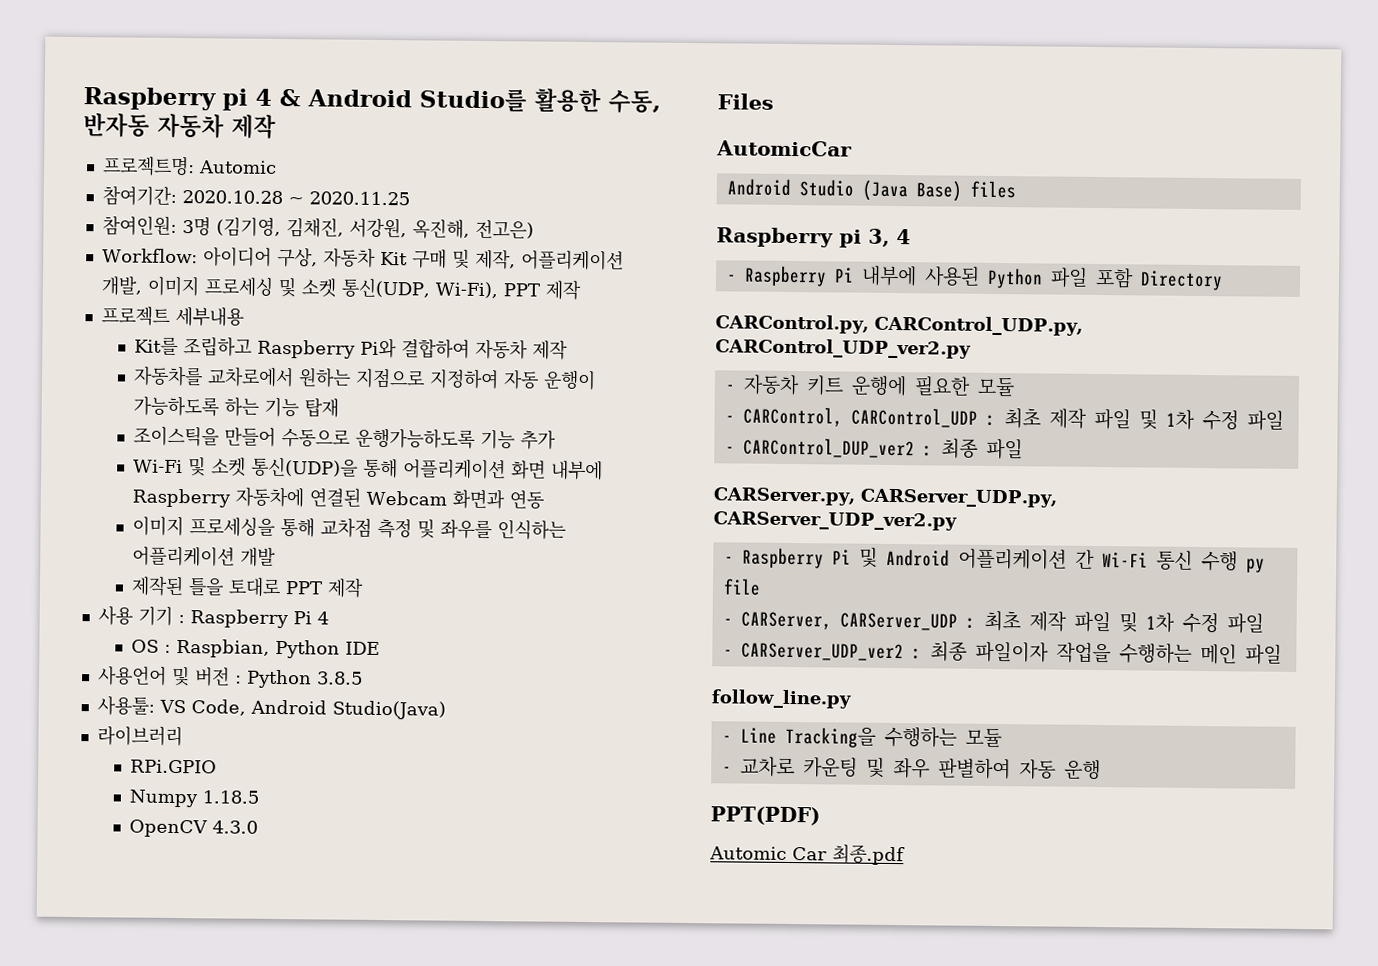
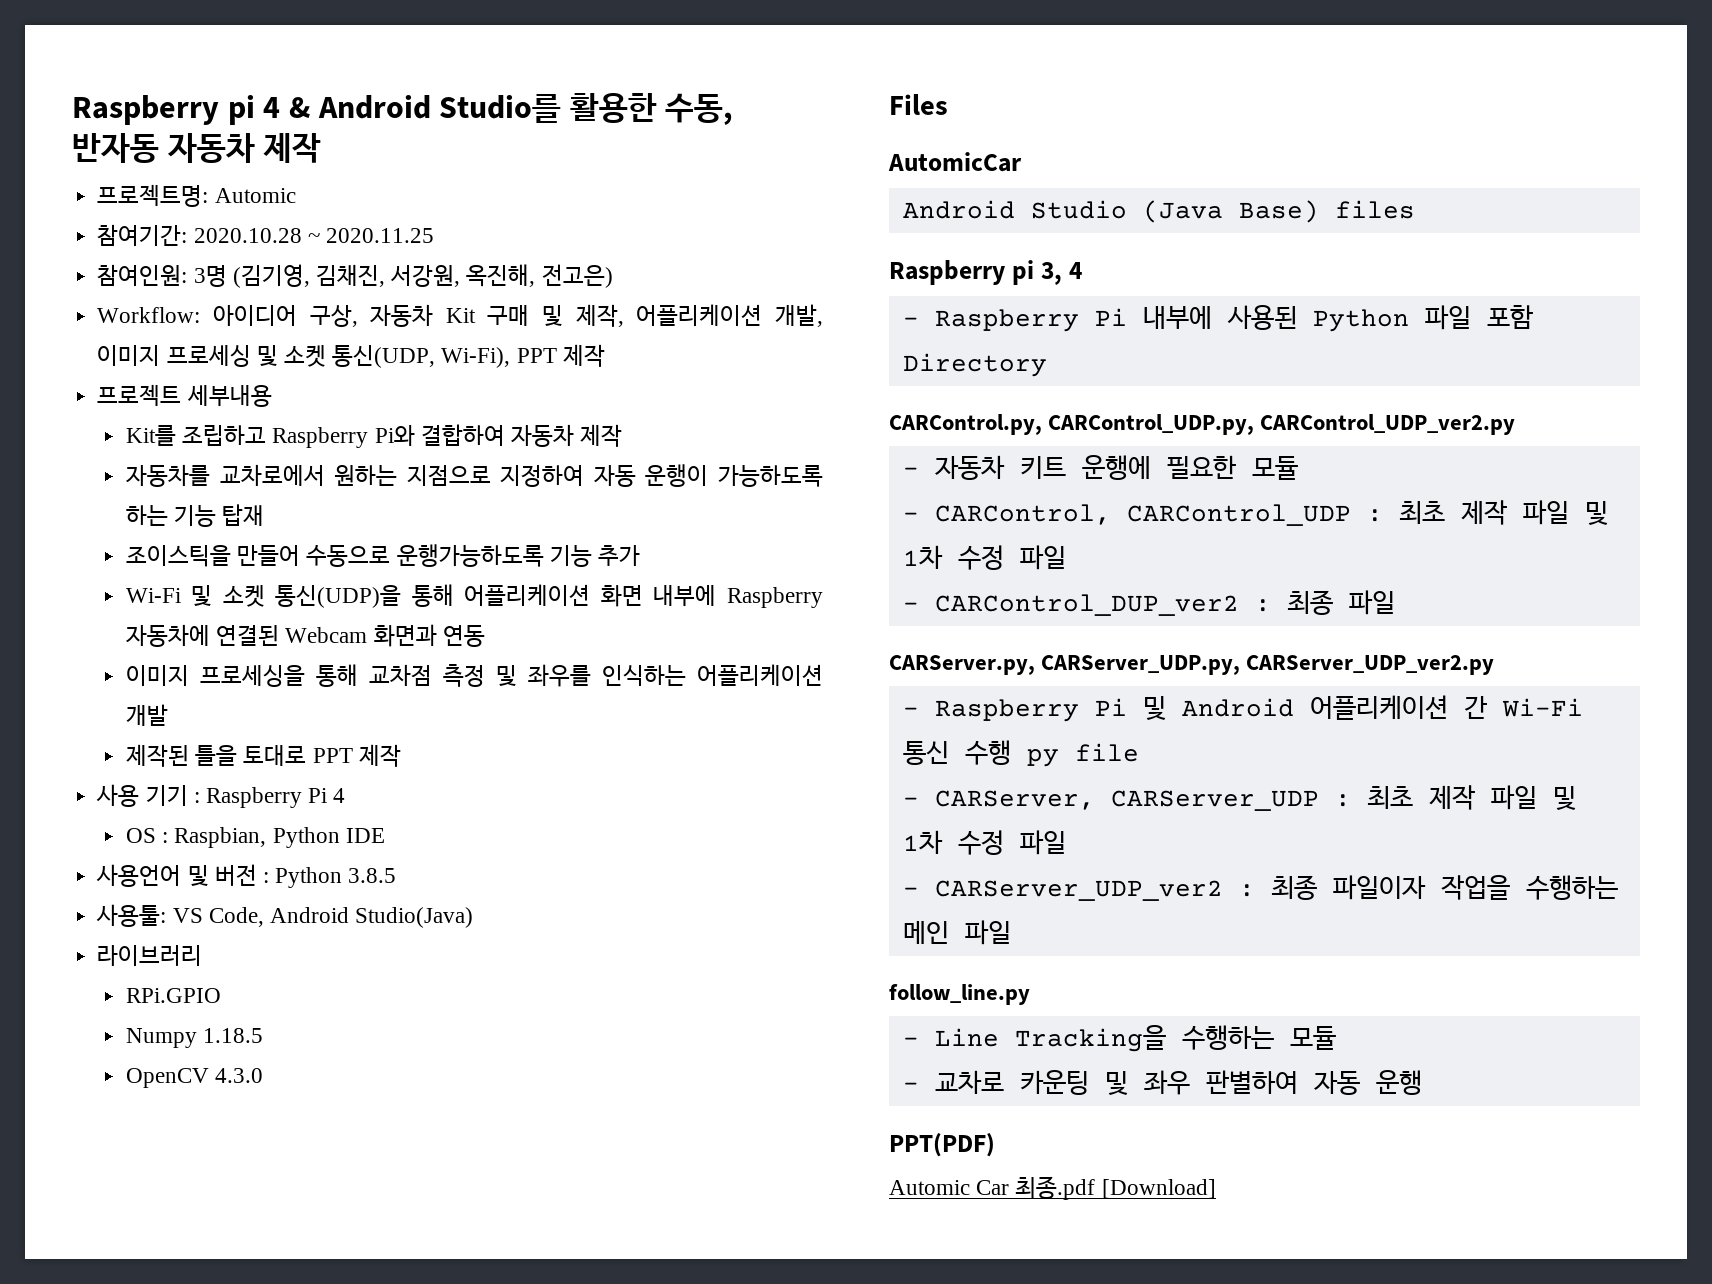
- Automic Car 최종.pdf
+ Automic Car 최종.pdf [Download]

